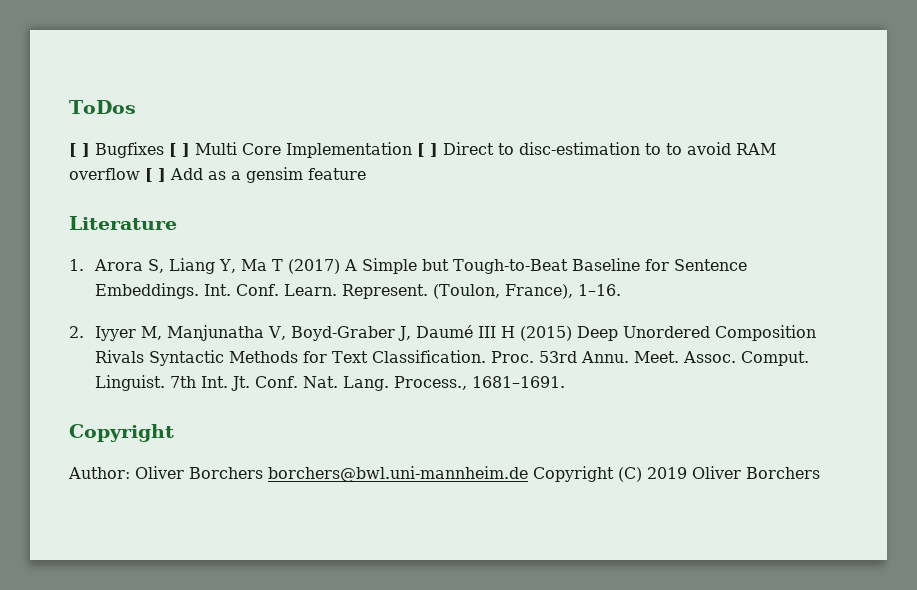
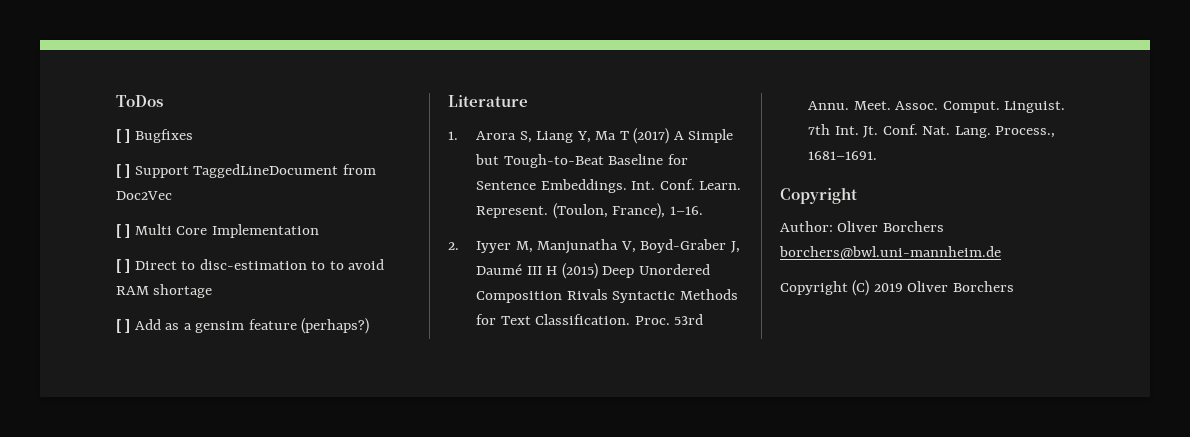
- [ ] Bugfixes [ ] Multi Core Implementation [ ] Direct to disc-estimation to to avoid RAM overflow [ ] Add as a gensim feature
+ [ ] Bugfixes
+ [ ] Support TaggedLineDocument from Doc2Vec
+ [ ] Multi Core Implementation
+ [ ] Direct to disc-estimation to to avoid RAM shortage
+ [ ] Add as a gensim feature (perhaps?)
- Author: Oliver Borchers borchers@bwl.uni-mannheim.de Copyright (C) 2019 Oliver Borchers
+ Author: Oliver Borchers borchers@bwl.uni-mannheim.de
+ Copyright (C) 2019 Oliver Borchers

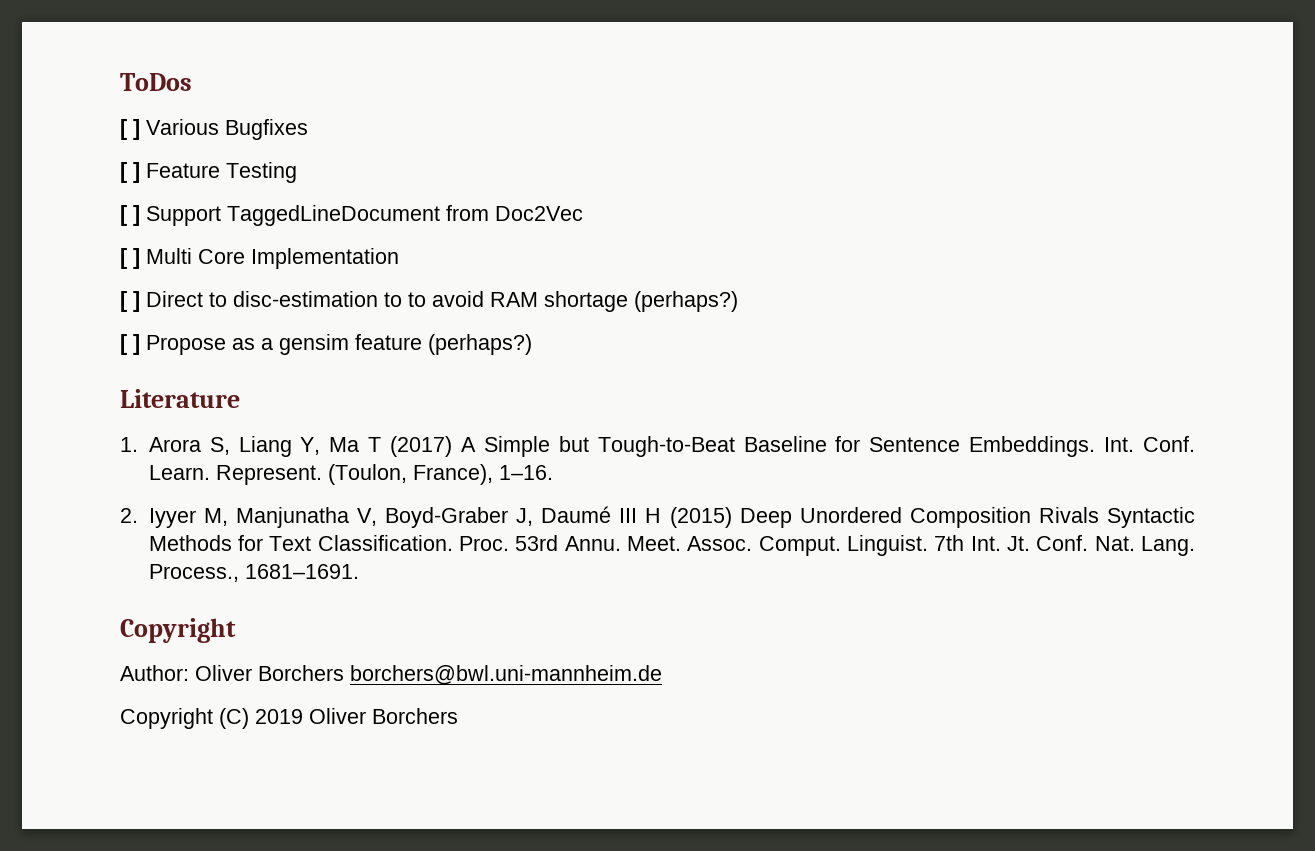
- [ ] Bugfixes
+ [ ] Various Bugfixes
+ [ ] Feature Testing
- [ ] Direct to disc-estimation to to avoid RAM shortage
- [ ] Add as a gensim feature (perhaps?)
+ [ ] Direct to disc-estimation to to avoid RAM shortage (perhaps?)
+ [ ] Propose as a gensim feature (perhaps?)

